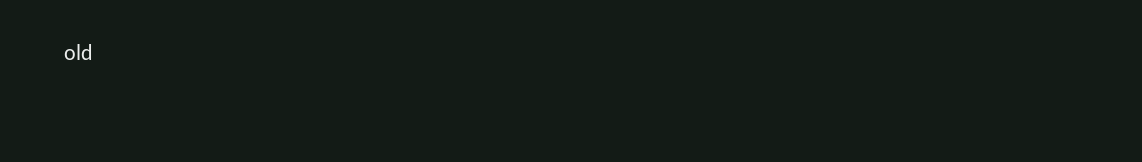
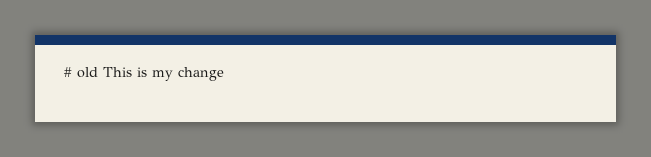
- old
+ # old This is my change

